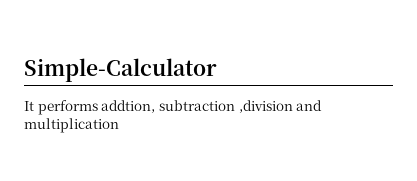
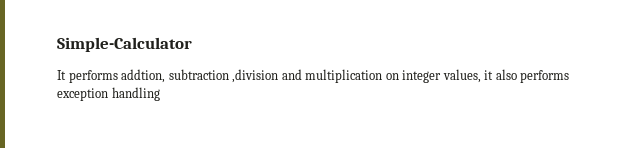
- It performs addtion, subtraction ,division and multiplication
+ It performs addtion, subtraction ,division and multiplication on integer values, it also performs exception handling

